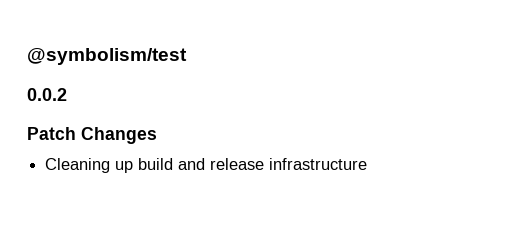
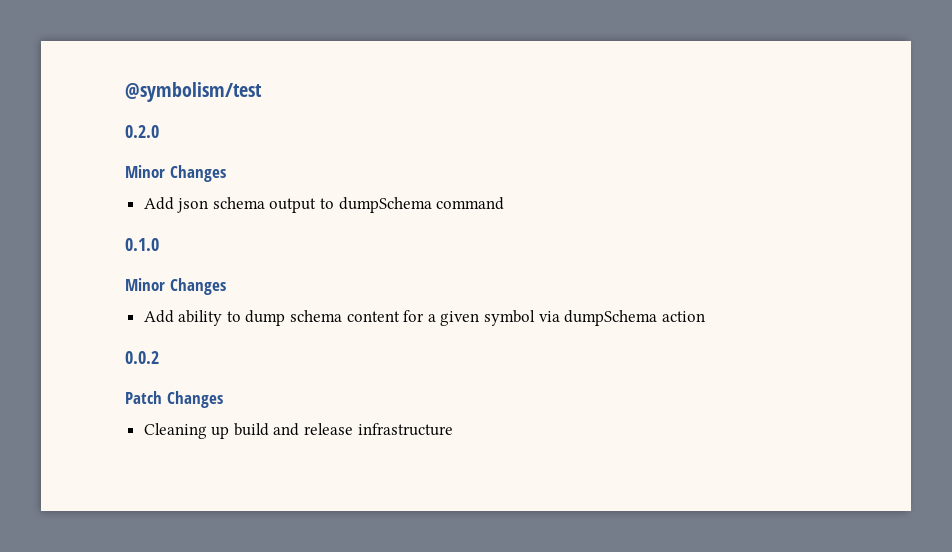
+ 0.2.0
+ Minor Changes
+ Add json schema output to dumpSchema command
+ 0.1.0
+ Minor Changes
+ Add ability to dump schema content for a given symbol via dumpSchema action

